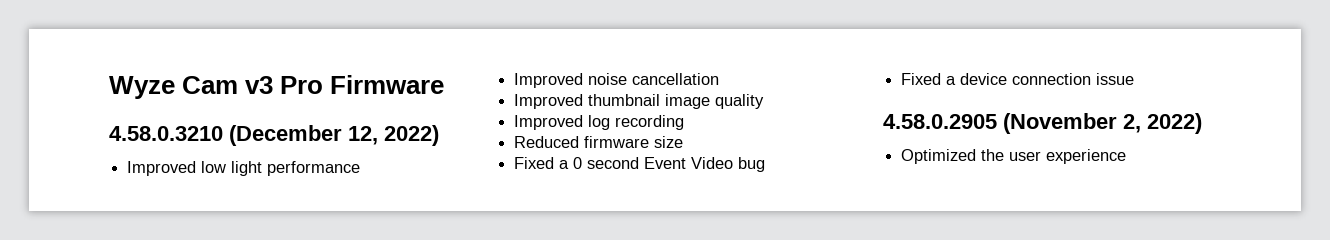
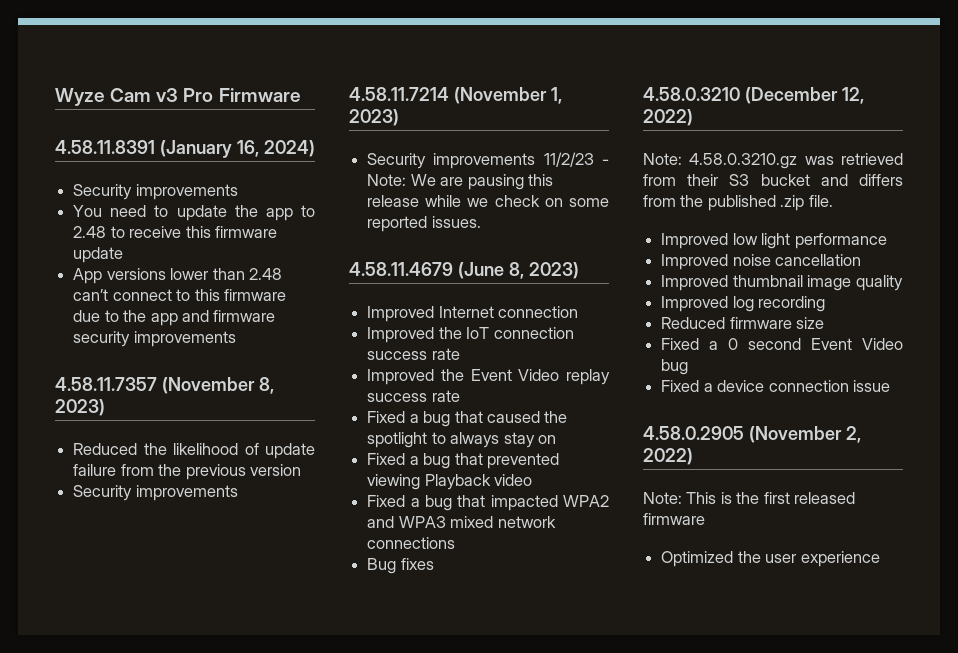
+ 4.58.11.8391 (January 16, 2024)
+ Security improvements
+ You need to update the app to 2.48 to receive this firmware update
+ App versions lower than 2.48 can’t connect to this firmware due to the app and firmware security improvements
+ 4.58.11.7357 (November 8, 2023)
+ Reduced the likelihood of update failure from the previous version
+ Security improvements
+ 4.58.11.7214 (November 1, 2023)
+ Security improvements 11/2/23 - Note: We are pausing this release while we check on some reported issues.
+ 4.58.11.4679 (June 8, 2023)
+ Improved Internet connection
+ Improved the IoT connection success rate
+ Improved the Event Video replay success rate
+ Fixed a bug that caused the spotlight to always stay on
+ Fixed a bug that prevented viewing Playback video
+ Fixed a bug that impacted WPA2 and WPA3 mixed network connections
+ Bug fixes
  4.58.0.3210 (December 12, 2022)
+ Note: 4.58.0.3210.gz was retrieved from their S3 bucket and differs from the published .zip file.
+ Note: This is the first released firmware

